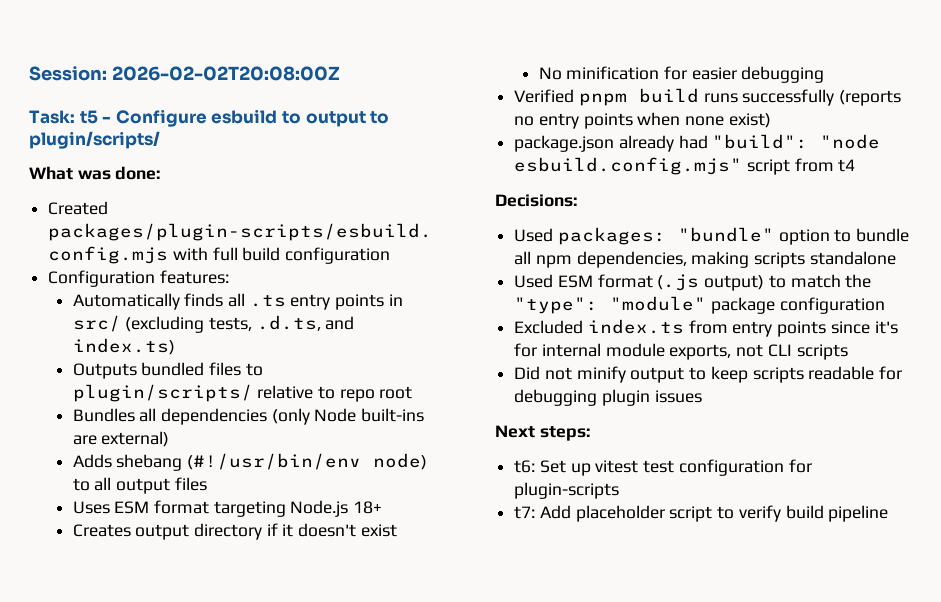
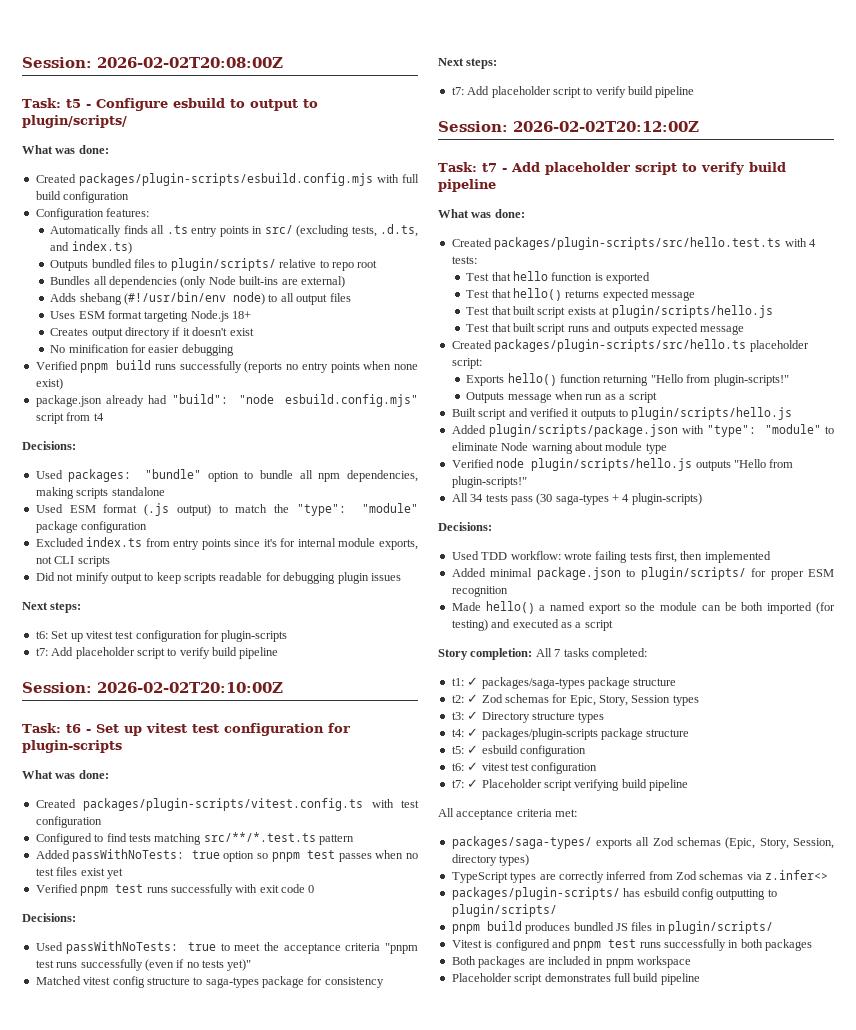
+ Session: 2026-02-02T20:10:00Z
+ Task: t6 - Set up vitest test configuration for plugin-scripts
+ What was done:
+ Created packages/plugin-scripts/vitest.config.ts with test configuration
+ Configured to find tests matching src/**/*.test.ts pattern
+ Added passWithNoTests: true option so pnpm test passes when no test files exist yet
+ Verified pnpm test runs successfully with exit code 0
+ Decisions:
+ Used passWithNoTests: true to meet the acceptance criteria "pnpm test runs successfully (even if no tests yet)"
+ Matched vitest config structure to saga-types package for consistency
+ Next steps:
+ t7: Add placeholder script to verify build pipeline
+ Session: 2026-02-02T20:12:00Z
+ Task: t7 - Add placeholder script to verify build pipeline
+ What was done:
+ Created packages/plugin-scripts/src/hello.test.ts with 4 tests:
+ Test that hello function is exported
+ Test that hello() returns expected message
+ Test that built script exists at plugin/scripts/hello.js
+ Test that built script runs and outputs expected message
+ Created packages/plugin-scripts/src/hello.ts placeholder script:
+ Exports hello() function returning "Hello from plugin-scripts!"
+ Outputs message when run as a script
+ Built script and verified it outputs to plugin/scripts/hello.js
+ Added plugin/scripts/package.json with "type": "module" to eliminate Node warning about module type
+ Verified node plugin/scripts/hello.js outputs "Hello from plugin-scripts!"
+ All 34 tests pass (30 saga-types + 4 plugin-scripts)
+ Decisions:
+ Used TDD workflow: wrote failing tests first, then implemented
+ Added minimal package.json to plugin/scripts/ for proper ESM recognition
+ Made hello() a named export so the module can be both imported (for testing) and executed as a script
+ Story completion: All 7 tasks completed:
+ t1: ✓ packages/saga-types package structure
+ t2: ✓ Zod schemas for Epic, Story, Session types
+ t3: ✓ Directory structure types
+ t4: ✓ packages/plugin-scripts package structure
+ t5: ✓ esbuild configuration
+ t6: ✓ vitest test configuration
+ t7: ✓ Placeholder script verifying build pipeline
+ All acceptance criteria met:
+ packages/saga-types/ exports all Zod schemas (Epic, Story, Session, directory types)
+ TypeScript types are correctly inferred from Zod schemas via z.infer<>
+ packages/plugin-scripts/ has esbuild config outputting to plugin/scripts/
+ pnpm build produces bundled JS files in plugin/scripts/
+ Vitest is configured and pnpm test runs successfully in both packages
+ Both packages are included in pnpm workspace
+ Placeholder script demonstrates full build pipeline

